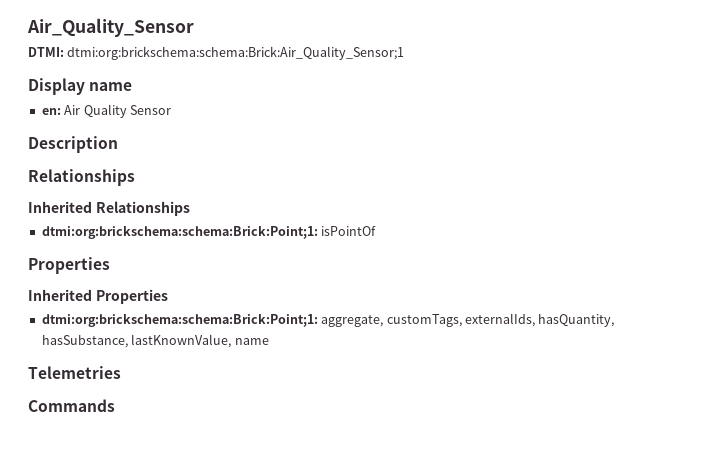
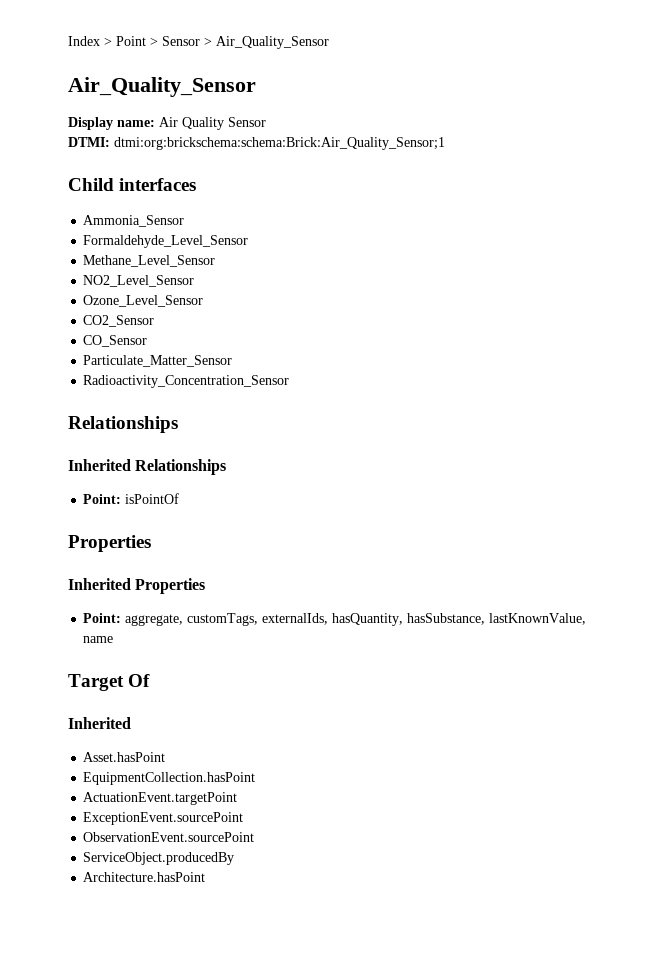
+ Index > Point > Sensor > Air_Quality_Sensor
  Air_Quality_Sensor
+ Display name: Air Quality Sensor
  DTMI: dtmi:org:brickschema:schema:Brick:Air_Quality_Sensor;1
- Display name
- en: Air Quality Sensor
- Description
+ Child interfaces
+ Ammonia_Sensor
+ Formaldehyde_Level_Sensor
+ Methane_Level_Sensor
+ NO2_Level_Sensor
+ Ozone_Level_Sensor
+ CO2_Sensor
+ CO_Sensor
+ Particulate_Matter_Sensor
+ Radioactivity_Concentration_Sensor
- dtmi:org:brickschema:schema:Brick:Point;1: isPointOf
+ Point: isPointOf
- dtmi:org:brickschema:schema:Brick:Point;1: aggregate, customTags, externalIds, hasQuantity, hasSubstance, lastKnownValue, name
+ Point: aggregate, customTags, externalIds, hasQuantity, hasSubstance, lastKnownValue, name
- Telemetries
- Commands
+ Target Of
+ Inherited
+ Asset.hasPoint
+ EquipmentCollection.hasPoint
+ ActuationEvent.targetPoint
+ ExceptionEvent.sourcePoint
+ ObservationEvent.sourcePoint
+ ServiceObject.producedBy
+ Architecture.hasPoint

